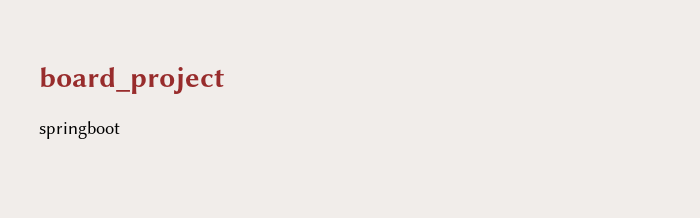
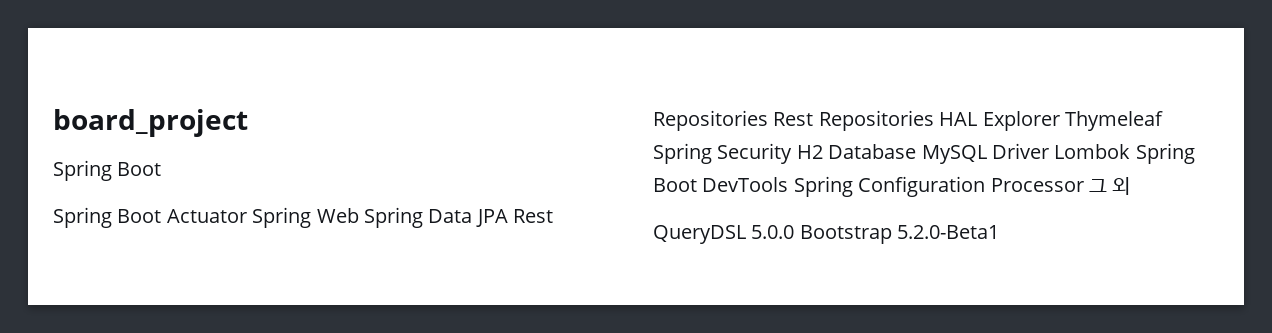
  board_project
- springboot
+ Spring Boot
+ Spring Boot Actuator Spring Web Spring Data JPA Rest Repositories Rest Repositories HAL Explorer Thymeleaf Spring Security H2 Database MySQL Driver Lombok Spring Boot DevTools Spring Configuration Processor 그 외
+ QueryDSL 5.0.0 Bootstrap 5.2.0-Beta1

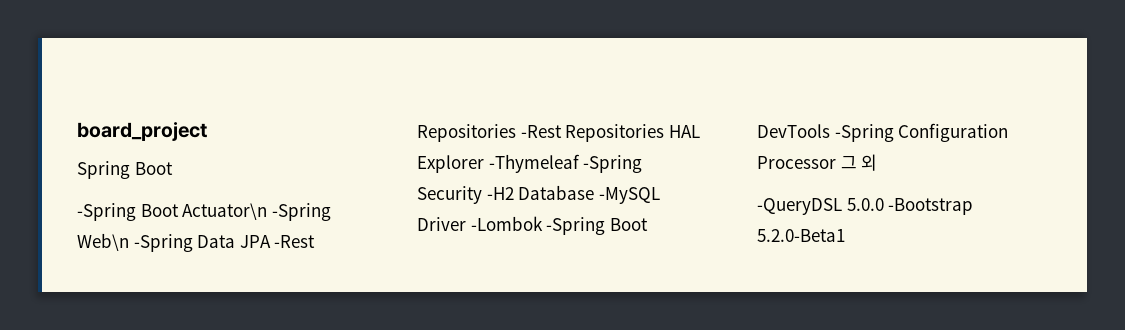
- Spring Boot Actuator Spring Web Spring Data JPA Rest Repositories Rest Repositories HAL Explorer Thymeleaf Spring Security H2 Database MySQL Driver Lombok Spring Boot DevTools Spring Configuration Processor 그 외
+ -Spring Boot Actuator\n -Spring Web\n -Spring Data JPA -Rest Repositories -Rest Repositories HAL Explorer -Thymeleaf -Spring Security -H2 Database -MySQL Driver -Lombok -Spring Boot DevTools -Spring Configuration Processor 그 외
- QueryDSL 5.0.0 Bootstrap 5.2.0-Beta1
+ -QueryDSL 5.0.0 -Bootstrap 5.2.0-Beta1

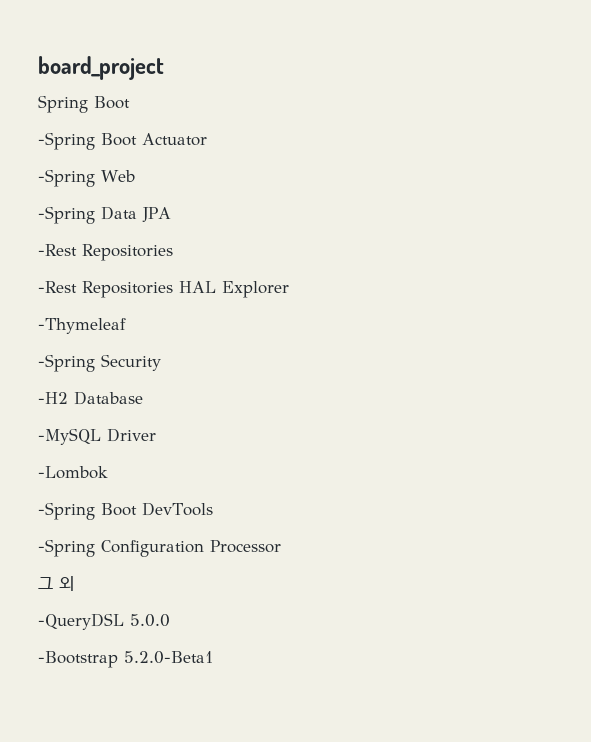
- -Spring Boot Actuator\n -Spring Web\n -Spring Data JPA -Rest Repositories -Rest Repositories HAL Explorer -Thymeleaf -Spring Security -H2 Database -MySQL Driver -Lombok -Spring Boot DevTools -Spring Configuration Processor 그 외
+ -Spring Boot Actuator
+ -Spring Web
+ -Spring Data JPA
+ -Rest Repositories
+ -Rest Repositories HAL Explorer
+ -Thymeleaf
+ -Spring Security
+ -H2 Database
+ -MySQL Driver
+ -Lombok
+ -Spring Boot DevTools
+ -Spring Configuration Processor
+ 그 외
- -QueryDSL 5.0.0 -Bootstrap 5.2.0-Beta1
+ -QueryDSL 5.0.0
+ -Bootstrap 5.2.0-Beta1

